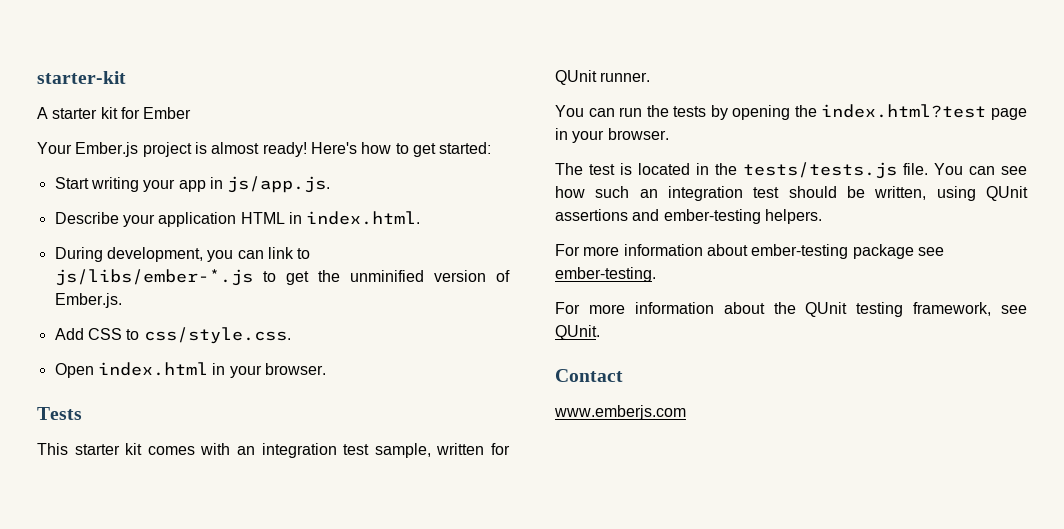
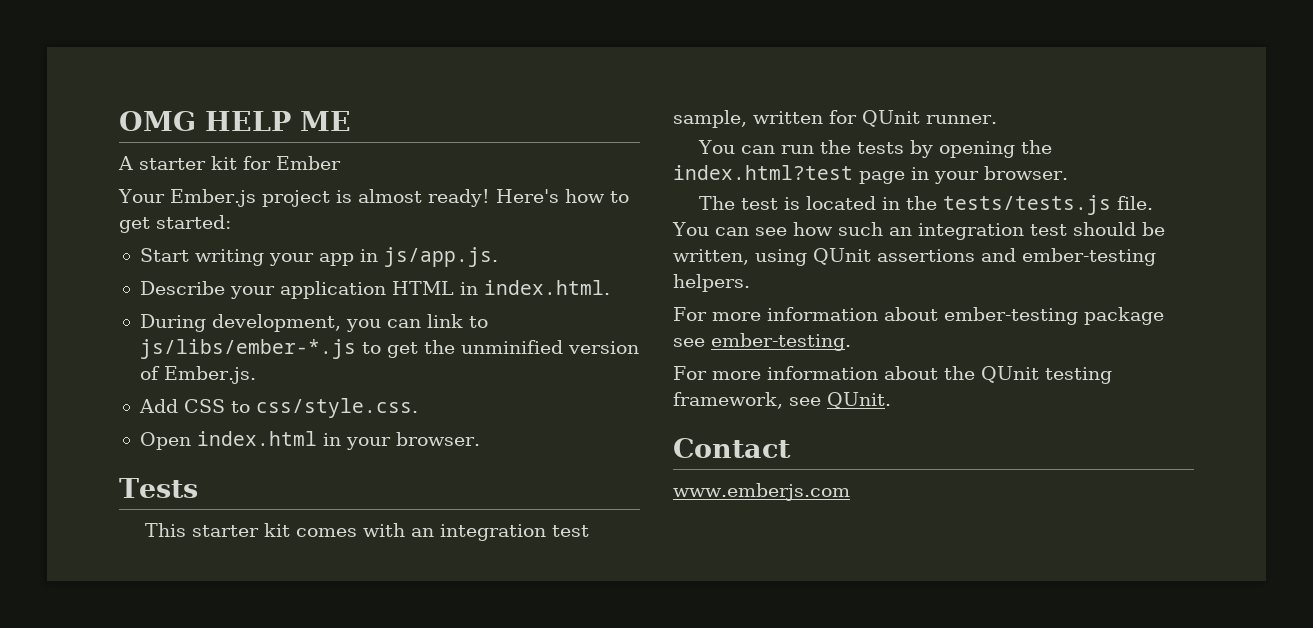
- starter-kit
+ OMG HELP ME

